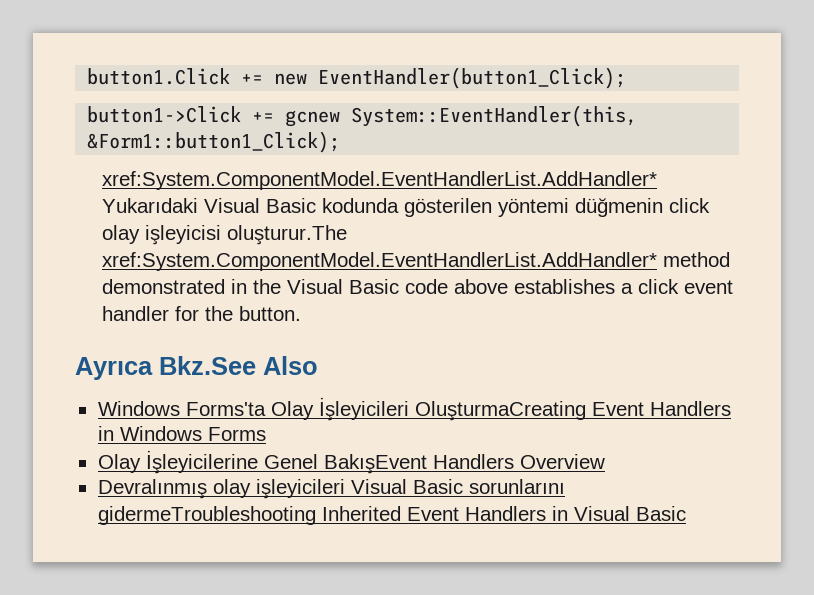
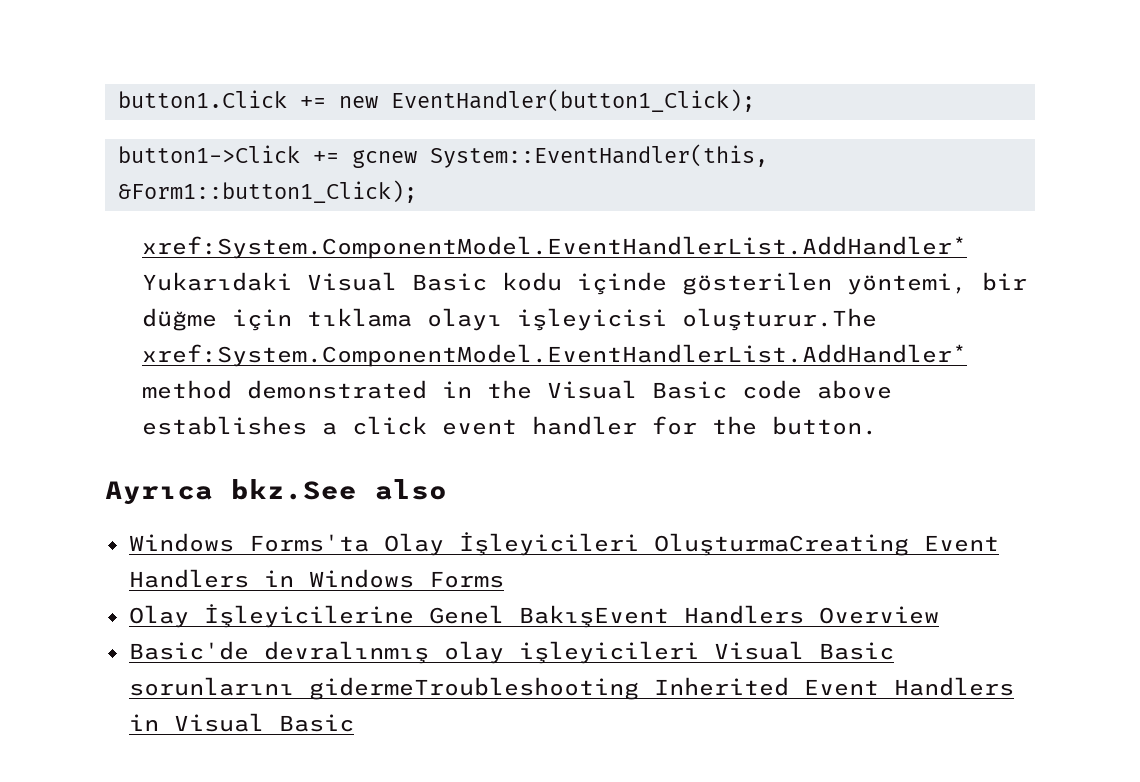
- xref:System.ComponentModel.EventHandlerList.AddHandler* Yukarıdaki Visual Basic kodunda gösterilen yöntemi düğmenin click olay işleyicisi oluşturur.The xref:System.ComponentModel.EventHandlerList.AddHandler* method demonstrated in the Visual Basic code above establishes a click event handler for the button.
+ xref:System.ComponentModel.EventHandlerList.AddHandler* Yukarıdaki Visual Basic kodu içinde gösterilen yöntemi, bir düğme için tıklama olayı işleyicisi oluşturur.The xref:System.ComponentModel.EventHandlerList.AddHandler* method demonstrated in the Visual Basic code above establishes a click event handler for the button.
- Ayrıca Bkz.See Also
+ Ayrıca bkz.See also
- Devralınmış olay işleyicileri Visual Basic sorunlarını gidermeTroubleshooting Inherited Event Handlers in Visual Basic
+ Basic'de devralınmış olay işleyicileri Visual Basic sorunlarını gidermeTroubleshooting Inherited Event Handlers in Visual Basic

